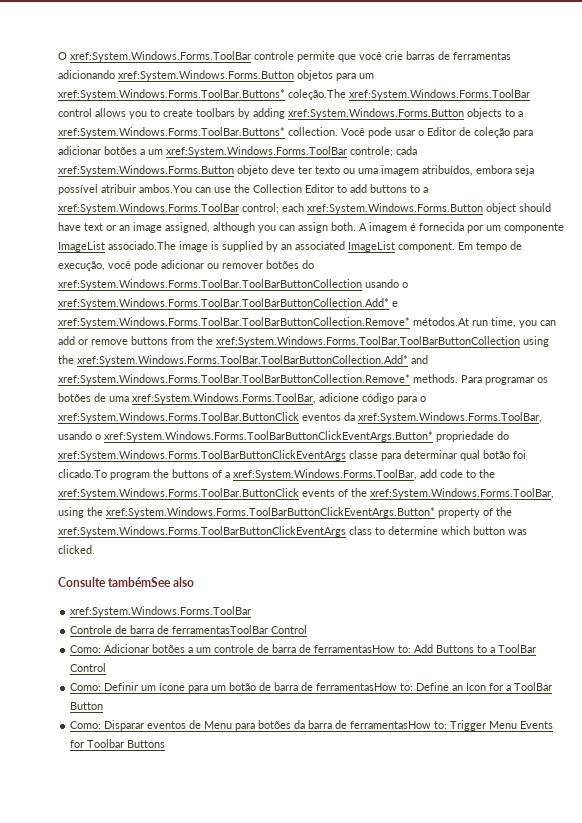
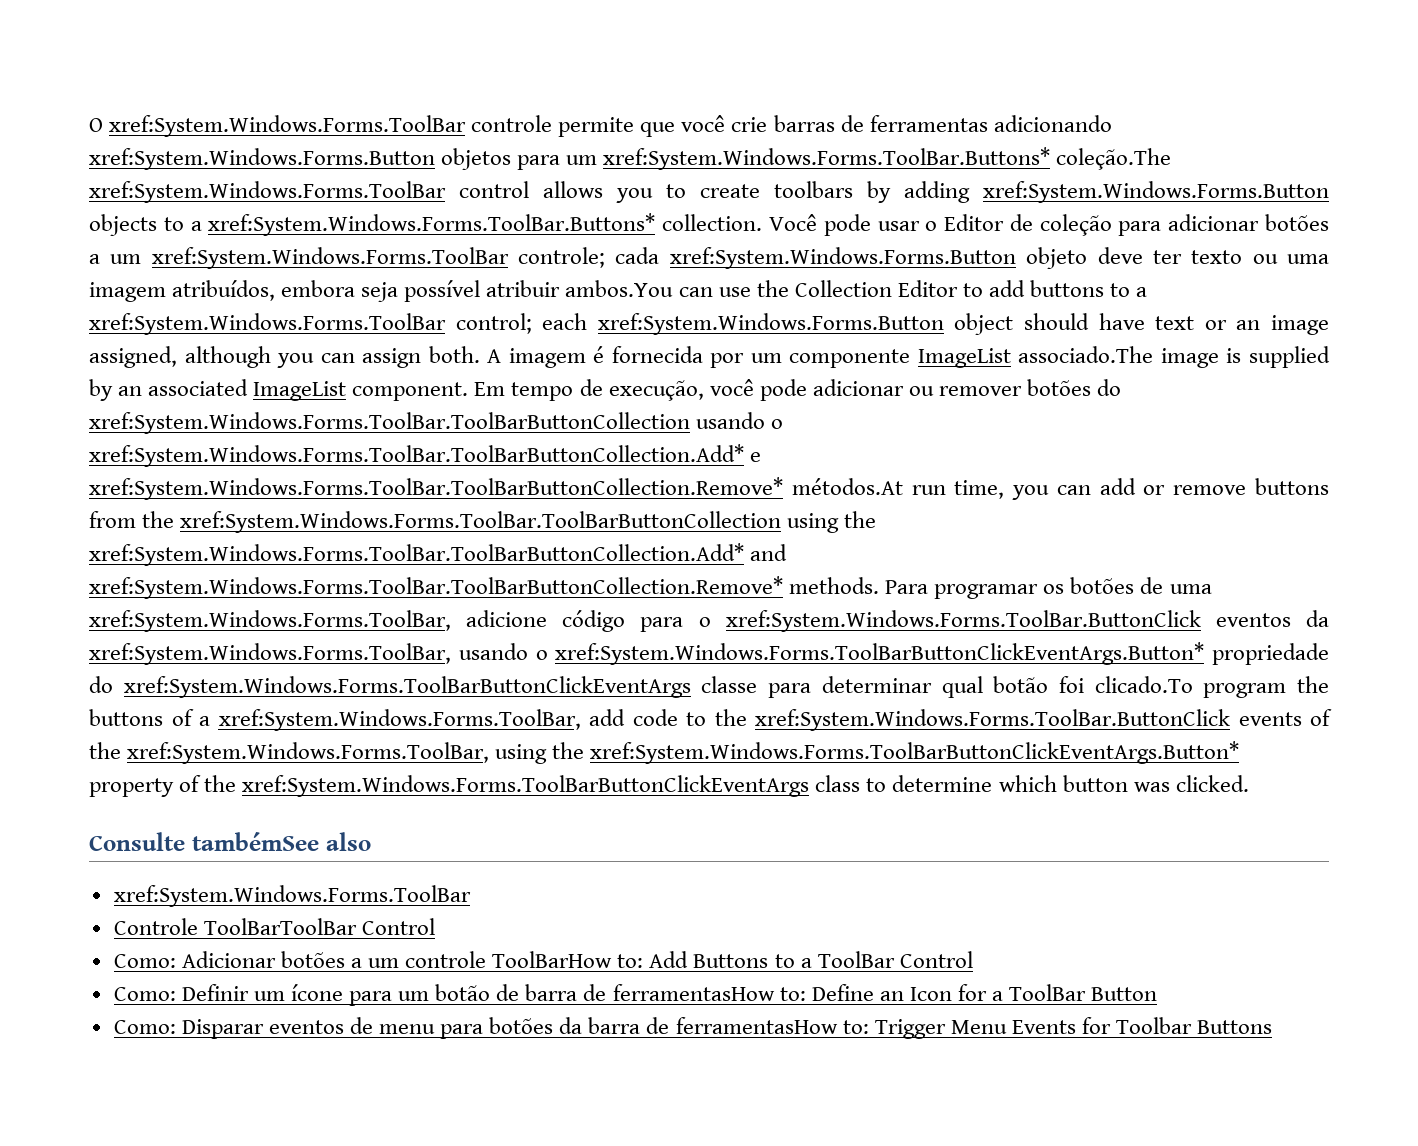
- Controle de barra de ferramentasToolBar Control
+ Controle ToolBarToolBar Control
- Como: Adicionar botões a um controle de barra de ferramentasHow to: Add Buttons to a ToolBar Control
+ Como: Adicionar botões a um controle ToolBarHow to: Add Buttons to a ToolBar Control
- Como: Disparar eventos de Menu para botões da barra de ferramentasHow to: Trigger Menu Events for Toolbar Buttons
+ Como: Disparar eventos de menu para botões da barra de ferramentasHow to: Trigger Menu Events for Toolbar Buttons

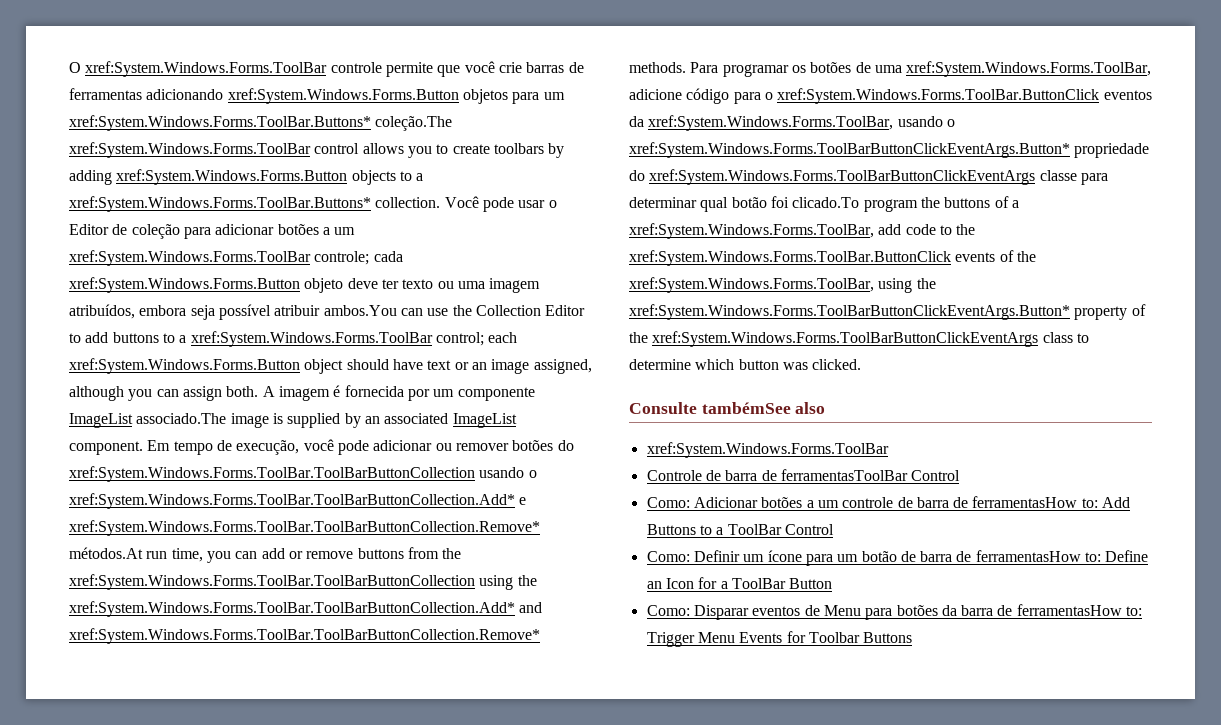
- Controle ToolBarToolBar Control
+ Controle de barra de ferramentasToolBar Control
- Como: Adicionar botões a um controle ToolBarHow to: Add Buttons to a ToolBar Control
+ Como: Adicionar botões a um controle de barra de ferramentasHow to: Add Buttons to a ToolBar Control
- Como: Disparar eventos de menu para botões da barra de ferramentasHow to: Trigger Menu Events for Toolbar Buttons
+ Como: Disparar eventos de Menu para botões da barra de ferramentasHow to: Trigger Menu Events for Toolbar Buttons

